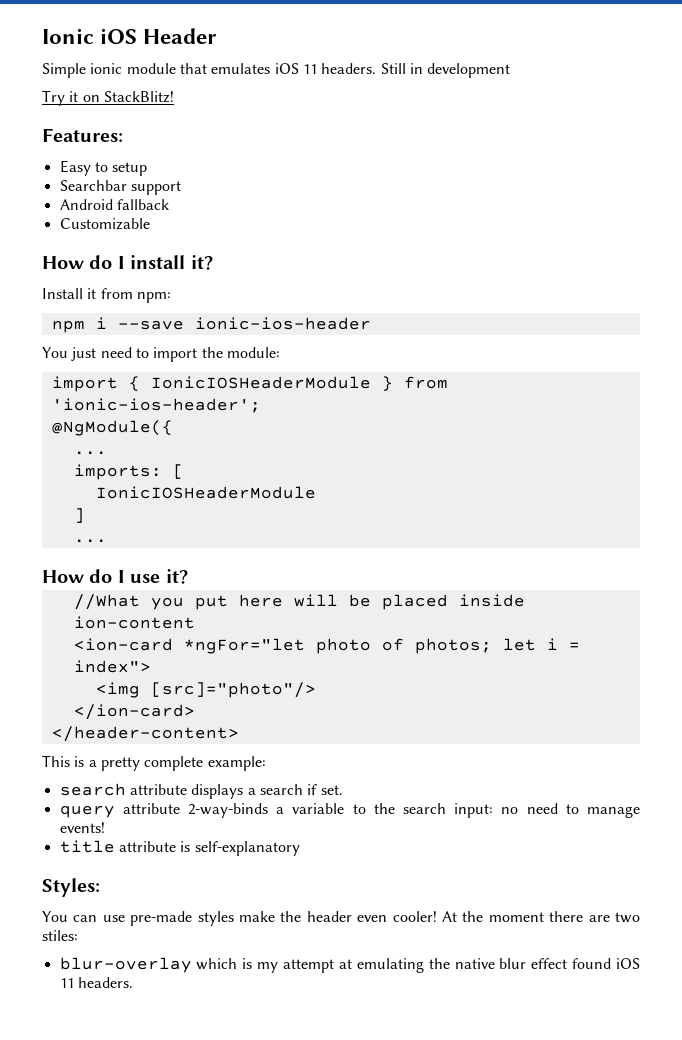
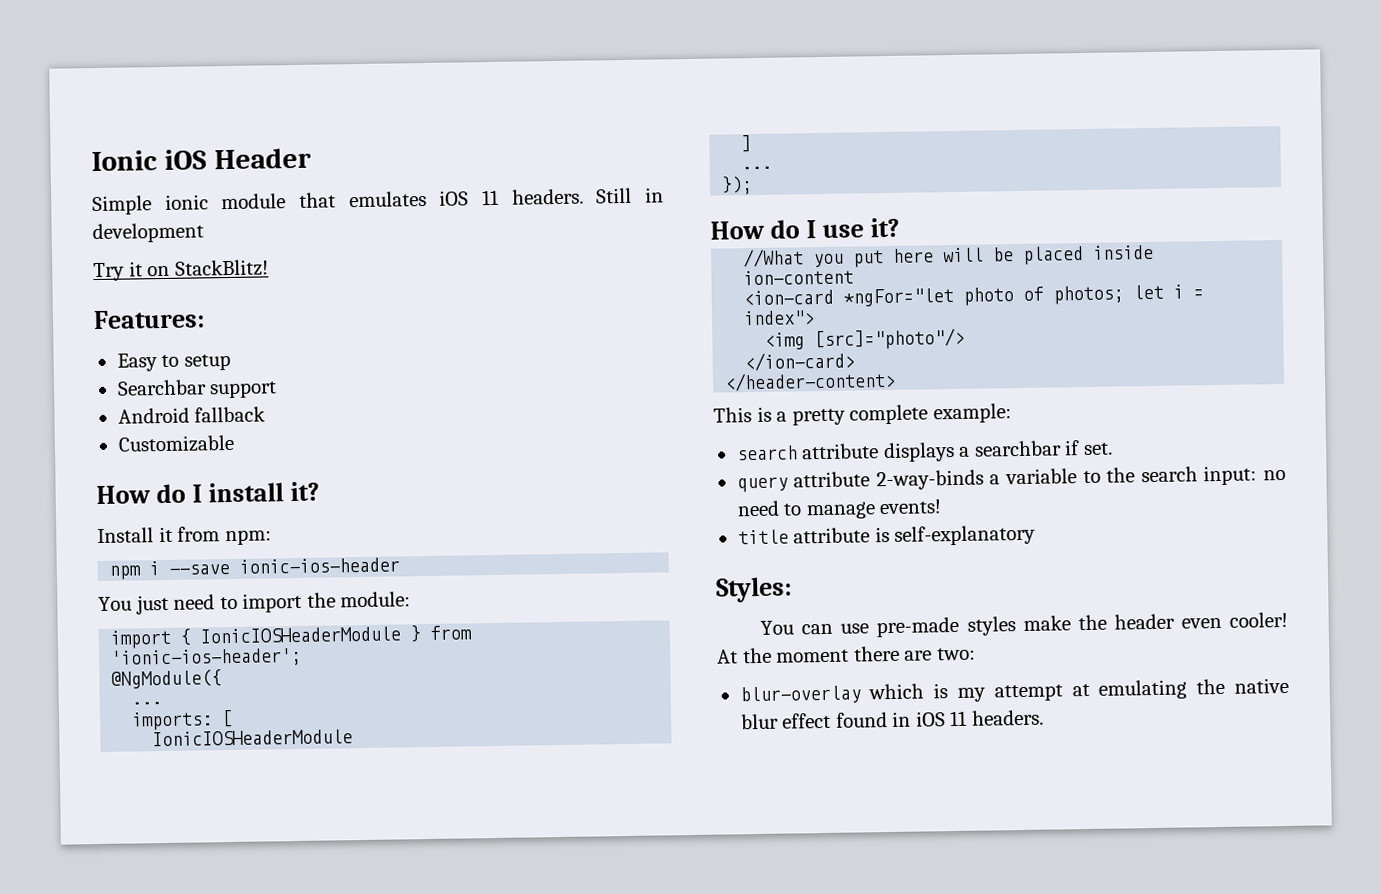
+ });
- search attribute displays a search if set.
+ search attribute displays a searchbar if set.
- At the moment there are two stiles:
+ At the moment there are two:
- blur-overlay which is my attempt at emulating the native blur effect found iOS 11 headers.
+ blur-overlay which is my attempt at emulating the native blur effect found in iOS 11 headers.

